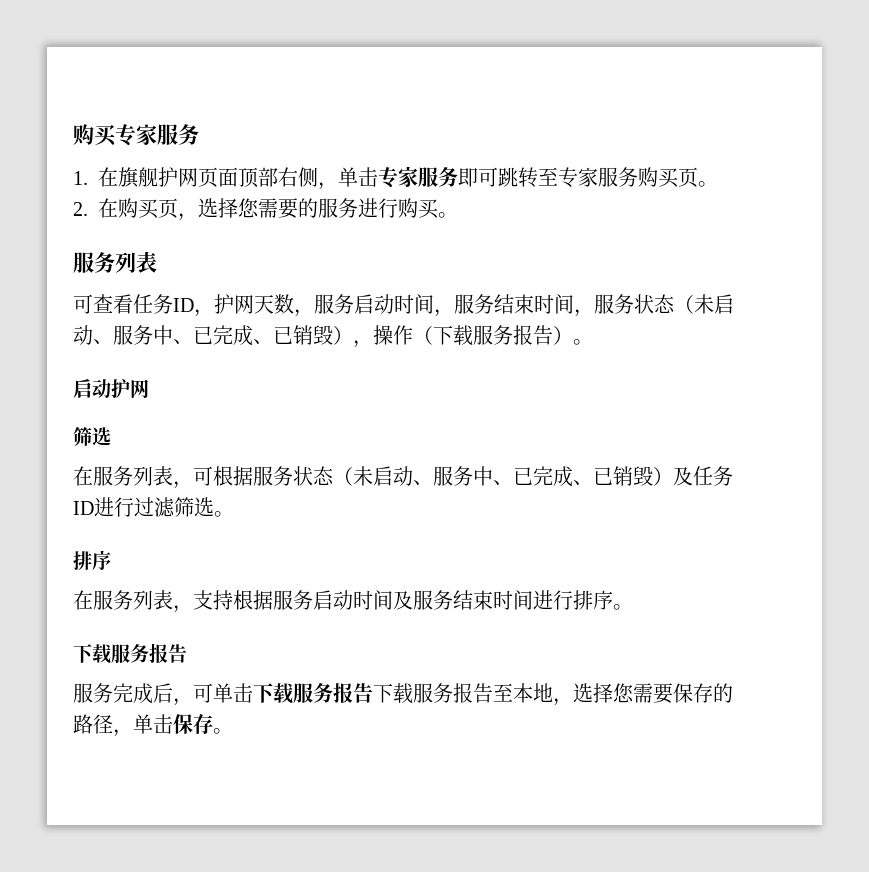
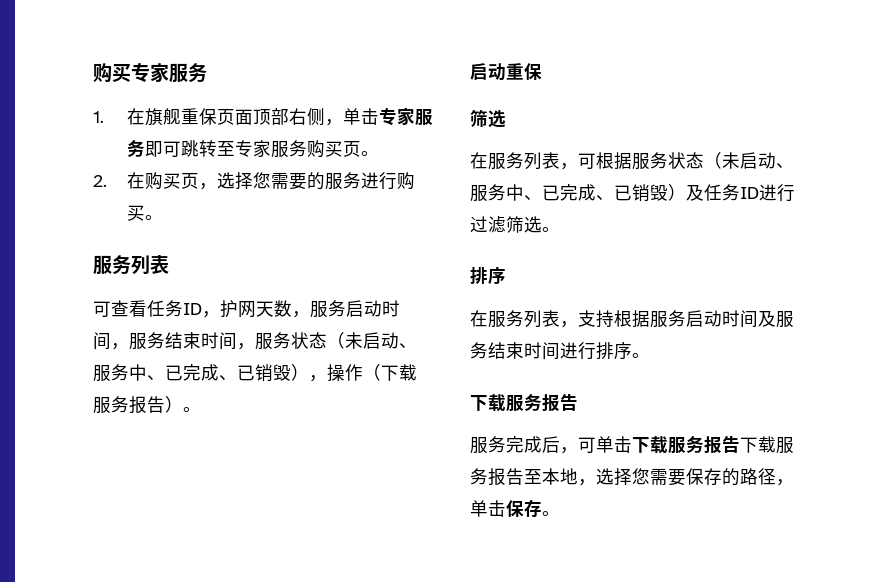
- 1.在旗舰护网页面顶部右侧，单击专家服务即可跳转至专家服务购买页。
+ 1.在旗舰重保页面顶部右侧，单击专家服务即可跳转至专家服务购买页。
- 启动护网
+ 启动重保

